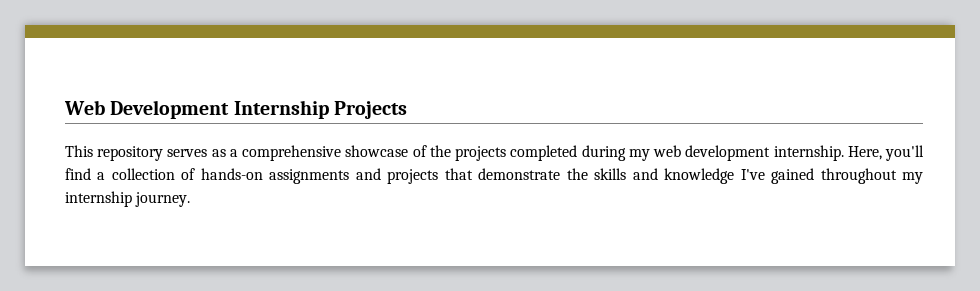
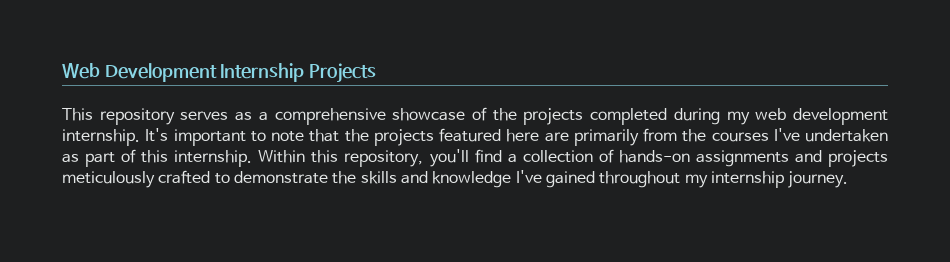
- Here, you'll find a collection of hands-on assignments and projects that demonstrate the skills and knowledge I've gained throughout my internship journey.
+ It's important to note that the projects featured here are primarily from the courses I've undertaken as part of this internship. Within this repository, you'll find a collection of hands-on assignments and projects meticulously crafted to demonstrate the skills and knowledge I've gained throughout my internship journey.

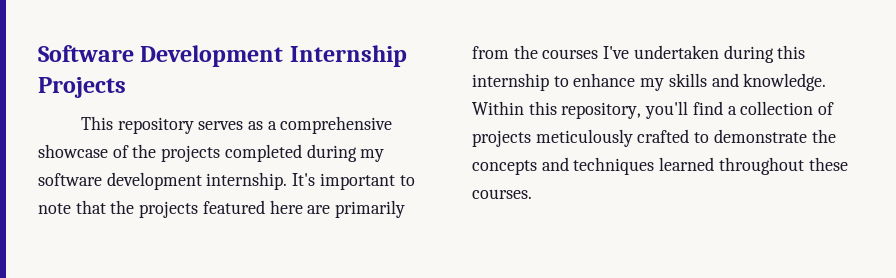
- Web Development Internship Projects
+ Software Development Internship Projects
- This repository serves as a comprehensive showcase of the projects completed during my web development internship.
+ This repository serves as a comprehensive showcase of the projects completed during my software development internship.
- It's important to note that the projects featured here are primarily from the courses I've undertaken as part of this internship.
+ It's important to note that the projects featured here are primarily from the courses I've undertaken during this internship to enhance my skills and knowledge.
- Within this repository, you'll find a collection of hands-on assignments and projects meticulously crafted to demonstrate the skills and knowledge I've gained throughout my internship journey.
+ Within this repository, you'll find a collection of projects meticulously crafted to demonstrate the concepts and techniques learned throughout these courses.

